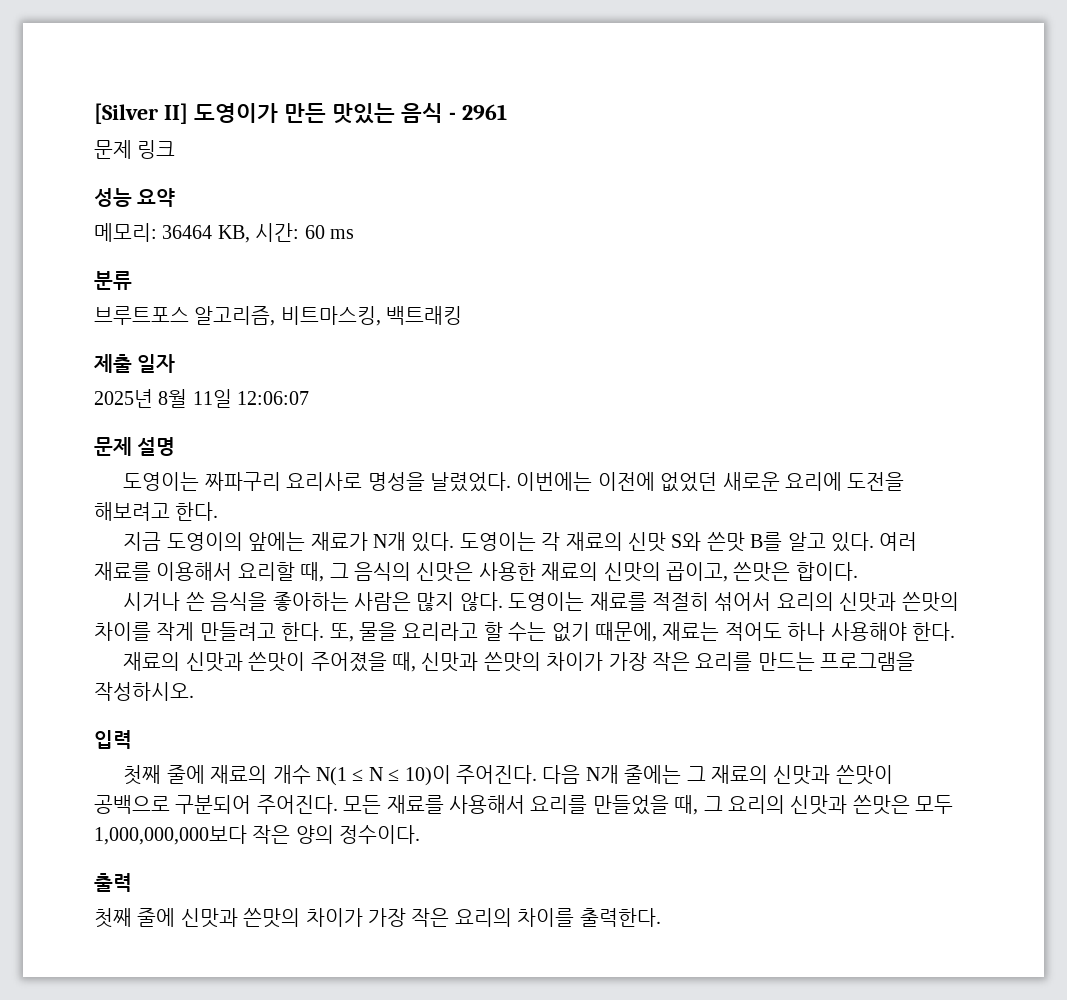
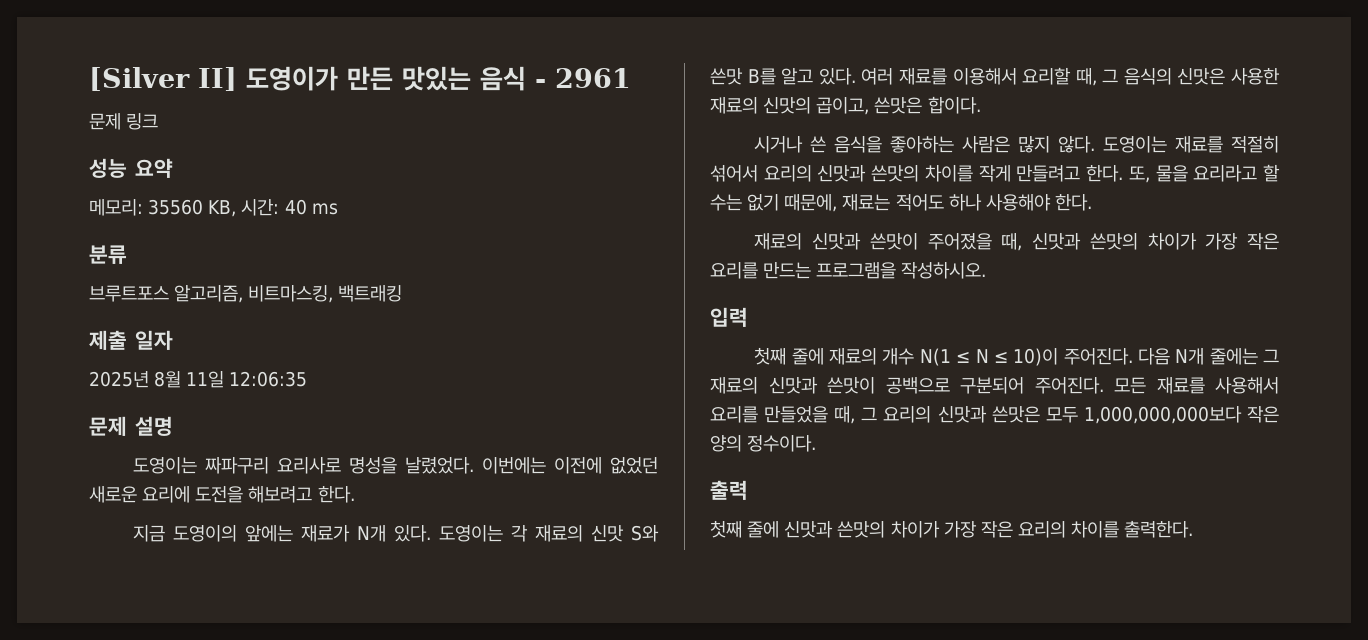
- 메모리: 36464 KB, 시간: 60 ms
+ 메모리: 35560 KB, 시간: 40 ms
- 2025년 8월 11일 12:06:07
+ 2025년 8월 11일 12:06:35

